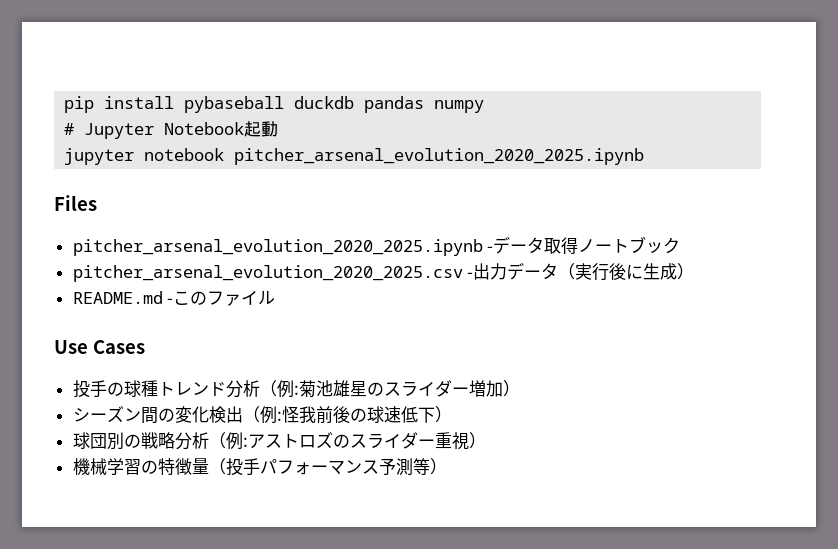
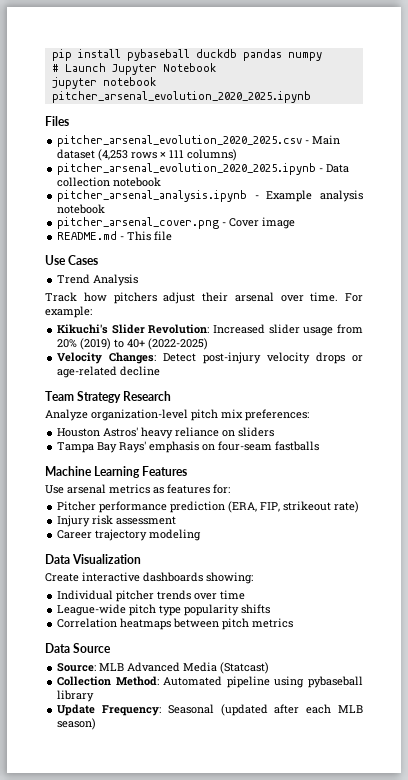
- # Jupyter Notebook起動
+ # Launch Jupyter Notebook
- pitcher_arsenal_evolution_2020_2025.ipynb -データ取得ノートブック
- pitcher_arsenal_evolution_2020_2025.csv -出力データ（実行後に生成）
+ pitcher_arsenal_evolution_2020_2025.csv - Main dataset (4,253 rows × 111 columns)
+ pitcher_arsenal_evolution_2020_2025.ipynb - Data collection notebook
+ pitcher_arsenal_analysis.ipynb - Example analysis notebook
+ pitcher_arsenal_cover.png - Cover image
- README.md -このファイル
+ README.md - This file
- 投手の球種トレンド分析（例:菊池雄星のスライダー増加）
- シーズン間の変化検出（例:怪我前後の球速低下）
- 球団別の戦略分析（例:アストロズのスライダー重視）
- 機械学習の特徴量（投手パフォーマンス予測等）
+ Trend Analysis
+ Track how pitchers adjust their arsenal over time. For example:
+ Kikuchi's Slider Revolution: Increased slider usage from 20% (2019) to 40+ (2022-2025)
+ Velocity Changes: Detect post-injury velocity drops or age-related decline
+ Team Strategy Research
+ Analyze organization-level pitch mix preferences:
+ Houston Astros' heavy reliance on sliders
+ Tampa Bay Rays' emphasis on four-seam fastballs
+ Machine Learning Features
+ Use arsenal metrics as features for:
+ Pitcher performance prediction (ERA, FIP, strikeout rate)
+ Injury risk assessment
+ Career trajectory modeling
+ Data Visualization
+ Create interactive dashboards showing:
+ Individual pitcher trends over time
+ League-wide pitch type popularity shifts
+ Correlation heatmaps between pitch metrics
+ Data Source
+ Source: MLB Advanced Media (Statcast)
+ Collection Method: Automated pipeline using pybaseball library
+ Update Frequency: Seasonal (updated after each MLB season)

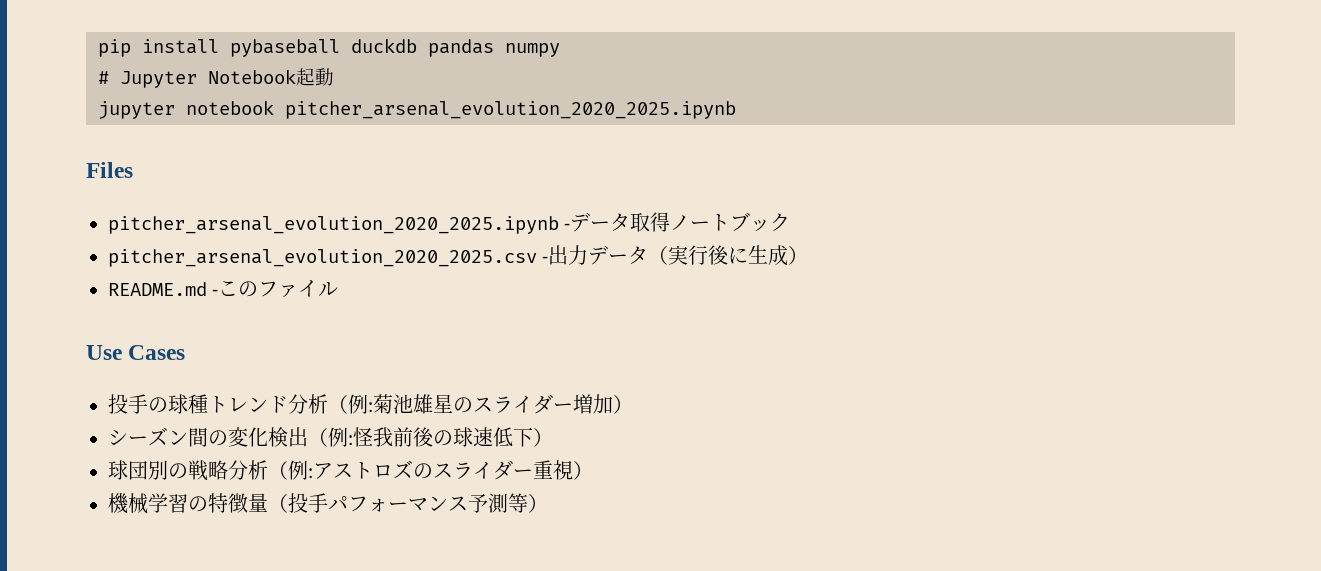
- # Launch Jupyter Notebook
+ # Jupyter Notebook起動
- pitcher_arsenal_evolution_2020_2025.csv - Main dataset (4,253 rows × 111 columns)
- pitcher_arsenal_evolution_2020_2025.ipynb - Data collection notebook
- pitcher_arsenal_analysis.ipynb - Example analysis notebook
- pitcher_arsenal_cover.png - Cover image
+ pitcher_arsenal_evolution_2020_2025.ipynb -データ取得ノートブック
+ pitcher_arsenal_evolution_2020_2025.csv -出力データ（実行後に生成）
- README.md - This file
+ README.md -このファイル
- Trend Analysis
- Track how pitchers adjust their arsenal over time. For example:
- Kikuchi's Slider Revolution: Increased slider usage from 20% (2019) to 40+ (2022-2025)
- Velocity Changes: Detect post-injury velocity drops or age-related decline
- Team Strategy Research
- Analyze organization-level pitch mix preferences:
- Houston Astros' heavy reliance on sliders
- Tampa Bay Rays' emphasis on four-seam fastballs
- Machine Learning Features
- Use arsenal metrics as features for:
- Pitcher performance prediction (ERA, FIP, strikeout rate)
- Injury risk assessment
- Career trajectory modeling
- Data Visualization
- Create interactive dashboards showing:
- Individual pitcher trends over time
- League-wide pitch type popularity shifts
- Correlation heatmaps between pitch metrics
- Data Source
- Source: MLB Advanced Media (Statcast)
- Collection Method: Automated pipeline using pybaseball library
- Update Frequency: Seasonal (updated after each MLB season)
+ 投手の球種トレンド分析（例:菊池雄星のスライダー増加）
+ シーズン間の変化検出（例:怪我前後の球速低下）
+ 球団別の戦略分析（例:アストロズのスライダー重視）
+ 機械学習の特徴量（投手パフォーマンス予測等）

